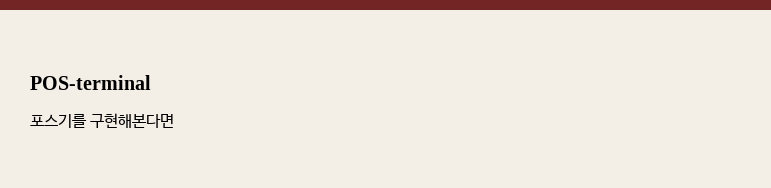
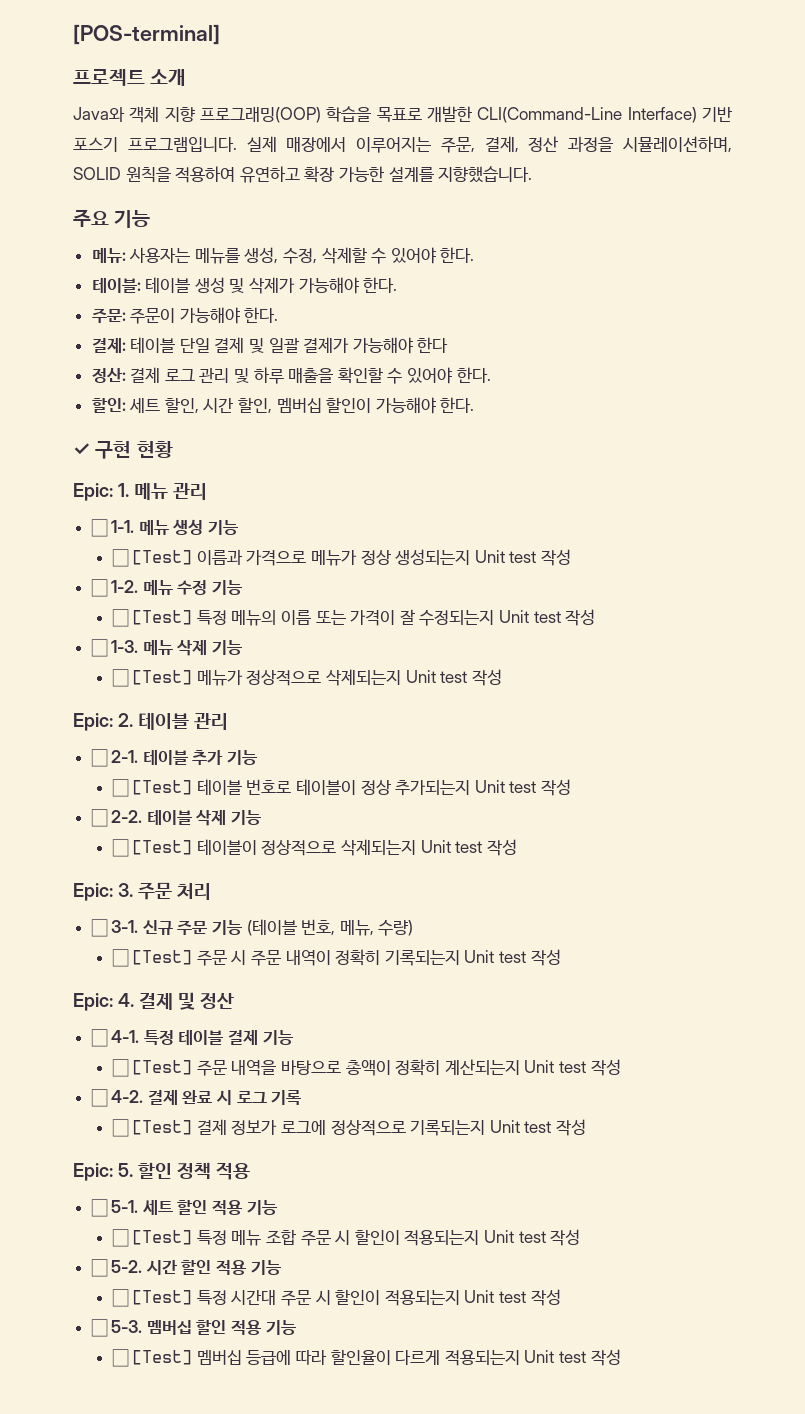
- POS-terminal
- 포스기를 구현해본다면
+ [POS-terminal]
+ 프로젝트 소개
+ Java와 객체 지향 프로그래밍(OOP) 학습을 목표로 개발한 CLI(Command-Line Interface) 기반 포스기 프로그램입니다. 실제 매장에서 이루어지는 주문, 결제, 정산 과정을 시뮬레이션하며, SOLID 원칙을 적용하여 유연하고 확장 가능한 설계를 지향했습니다.
+ 주요 기능
+ 메뉴: 사용자는 메뉴를 생성, 수정, 삭제할 수 있어야 한다.
+ 테이블: 테이블 생성 및 삭제가 가능해야 한다.
+ 주문: 주문이 가능해야 한다.
+ 결제: 테이블 단일 결제 및 일괄 결제가 가능해야 한다
+ 정산: 결제 로그 관리 및 하루 매출을 확인할 수 있어야 한다.
+ 할인: 세트 할인, 시간 할인, 멤버십 할인이 가능해야 한다.
+ ✓ 구현 현황
+ Epic: 1. 메뉴 관리
+ ☐ 1-1. 메뉴 생성 기능
+ ☐ [Test] 이름과 가격으로 메뉴가 정상 생성되는지 Unit test 작성
+ ☐ 1-2. 메뉴 수정 기능
+ ☐ [Test] 특정 메뉴의 이름 또는 가격이 잘 수정되는지 Unit test 작성
+ ☐ 1-3. 메뉴 삭제 기능
+ ☐ [Test] 메뉴가 정상적으로 삭제되는지 Unit test 작성
+ Epic: 2. 테이블 관리
+ ☐ 2-1. 테이블 추가 기능
+ ☐ [Test] 테이블 번호로 테이블이 정상 추가되는지 Unit test 작성
+ ☐ 2-2. 테이블 삭제 기능
+ ☐ [Test] 테이블이 정상적으로 삭제되는지 Unit test 작성
+ Epic: 3. 주문 처리
+ ☐ 3-1. 신규 주문 기능 (테이블 번호, 메뉴, 수량)
+ ☐ [Test] 주문 시 주문 내역이 정확히 기록되는지 Unit test 작성
+ Epic: 4. 결제 및 정산
+ ☐ 4-1. 특정 테이블 결제 기능
+ ☐ [Test] 주문 내역을 바탕으로 총액이 정확히 계산되는지 Unit test 작성
+ ☐ 4-2. 결제 완료 시 로그 기록
+ ☐ [Test] 결제 정보가 로그에 정상적으로 기록되는지 Unit test 작성
+ Epic: 5. 할인 정책 적용
+ ☐ 5-1. 세트 할인 적용 기능
+ ☐ [Test] 특정 메뉴 조합 주문 시 할인이 적용되는지 Unit test 작성
+ ☐ 5-2. 시간 할인 적용 기능
+ ☐ [Test] 특정 시간대 주문 시 할인이 적용되는지 Unit test 작성
+ ☐ 5-3. 멤버십 할인 적용 기능
+ ☐ [Test] 멤버십 등급에 따라 할인율이 다르게 적용되는지 Unit test 작성

